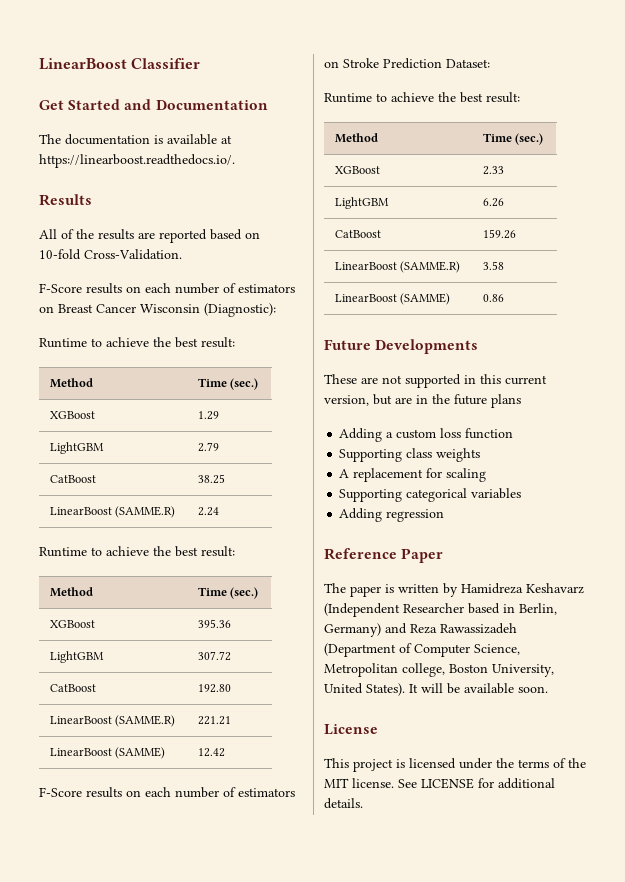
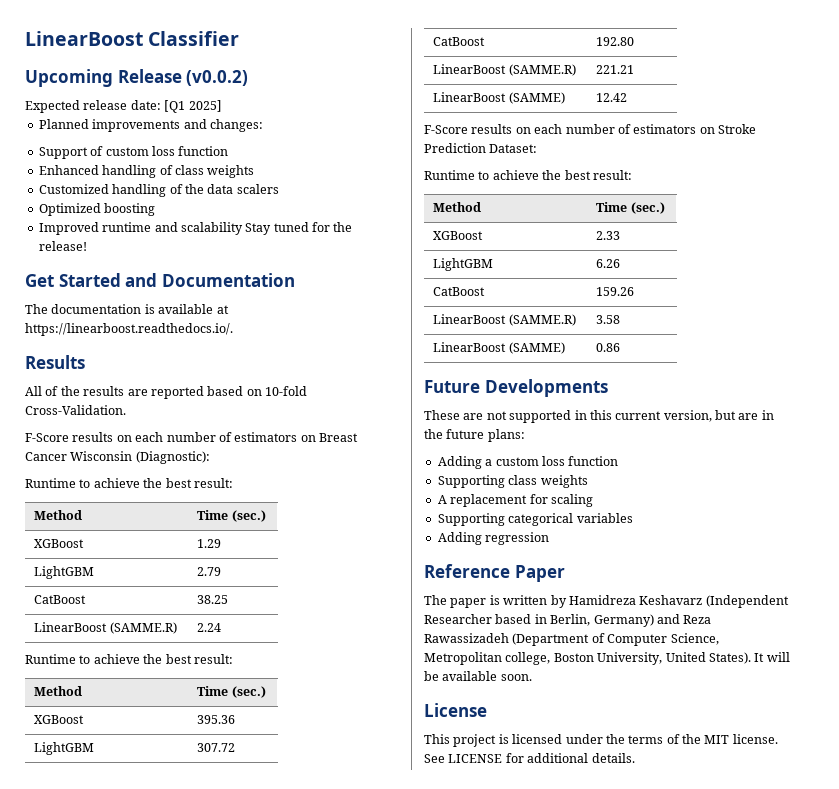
+ Upcoming Release (v0.0.2)
+ Expected release date: [Q1 2025]
+ Planned improvements and changes:
+ Support of custom loss function
+ Enhanced handling of class weights
+ Customized handling of the data scalers
+ Optimized boosting
+ Improved runtime and scalability Stay tuned for the release!
- These are not supported in this current version, but are in the future plans
+ These are not supported in this current version, but are in the future plans:

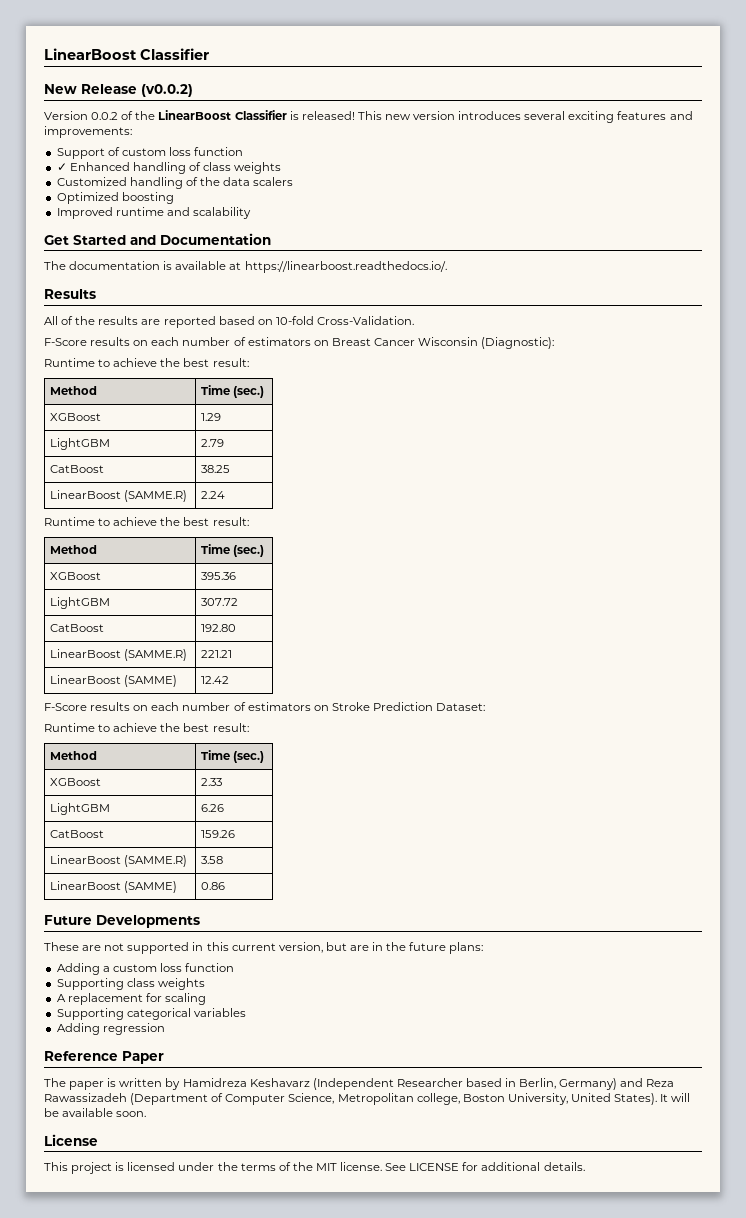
- Upcoming Release (v0.0.2)
+ New Release (v0.0.2)
- Expected release date: [Q1 2025]
- Planned improvements and changes:
+ Version 0.0.2 of the LinearBoost Classifier is released! This new version introduces several exciting features and improvements:
- Enhanced handling of class weights
+ ✓ Enhanced handling of class weights
- Improved runtime and scalability Stay tuned for the release!
+ Improved runtime and scalability

